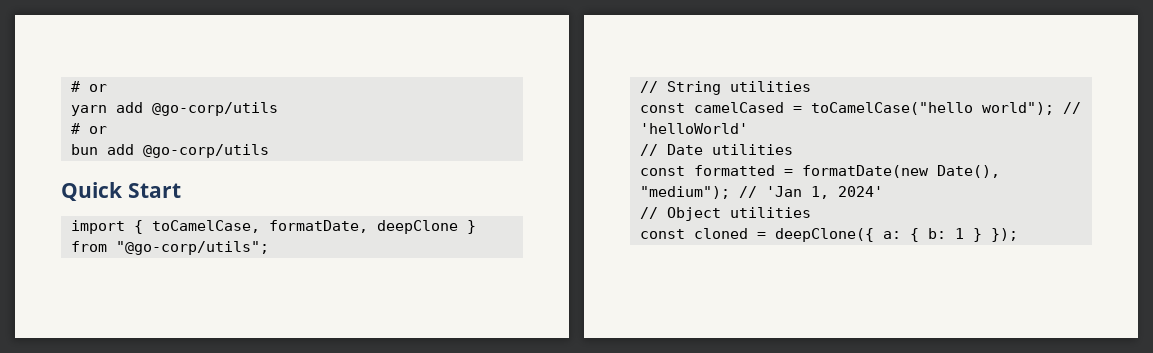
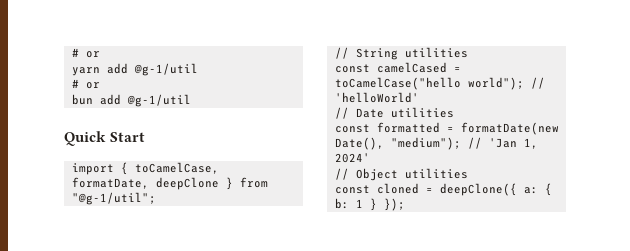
- yarn add @go-corp/utils
+ yarn add @g-1/util
- bun add @go-corp/utils
+ bun add @g-1/util
- import { toCamelCase, formatDate, deepClone } from "@go-corp/utils";
+ import { toCamelCase, formatDate, deepClone } from "@g-1/util";

